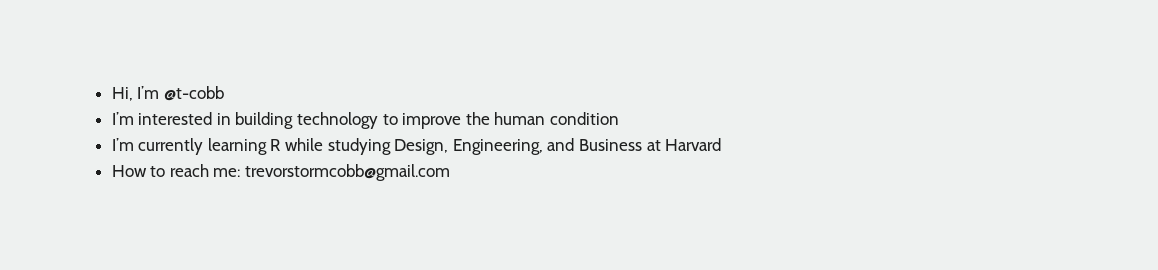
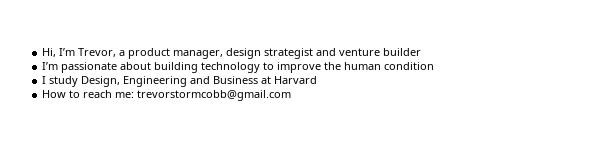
- Hi, I’m @t-cobb
- I’m interested in building technology to improve the human condition
+ Hi, I’m Trevor, a product manager, design strategist and venture builder
+ I’m passionate about building technology to improve the human condition
- I’m currently learning R while studying Design, Engineering, and Business at Harvard
+ I study Design, Engineering and Business at Harvard

